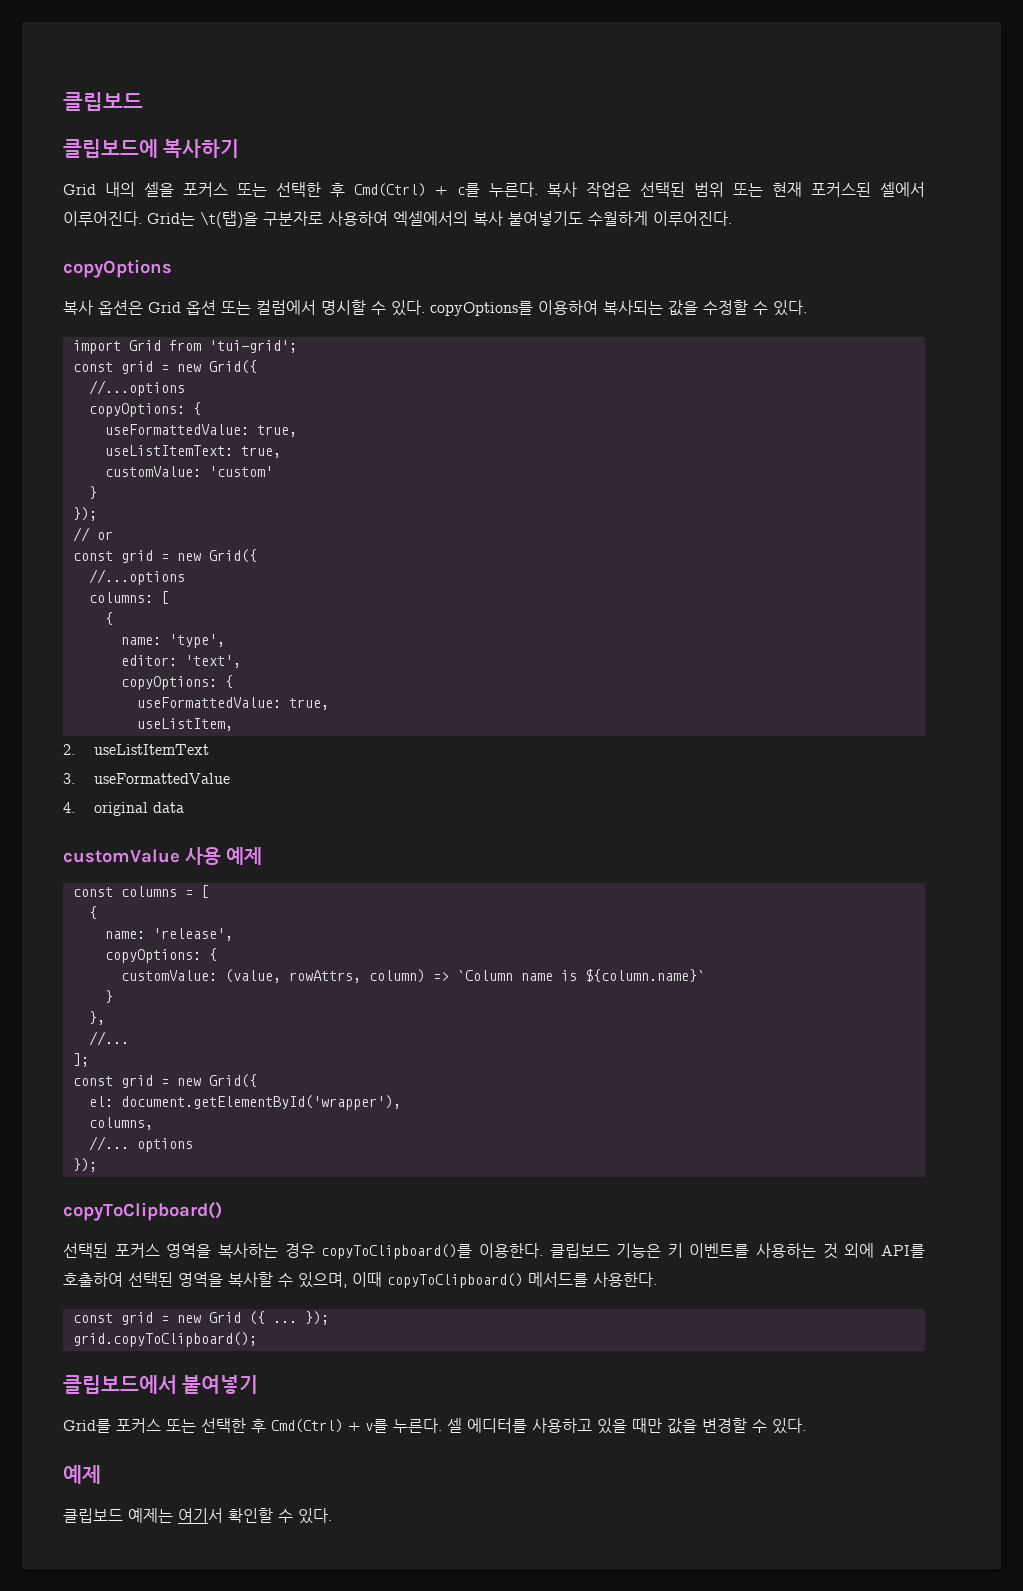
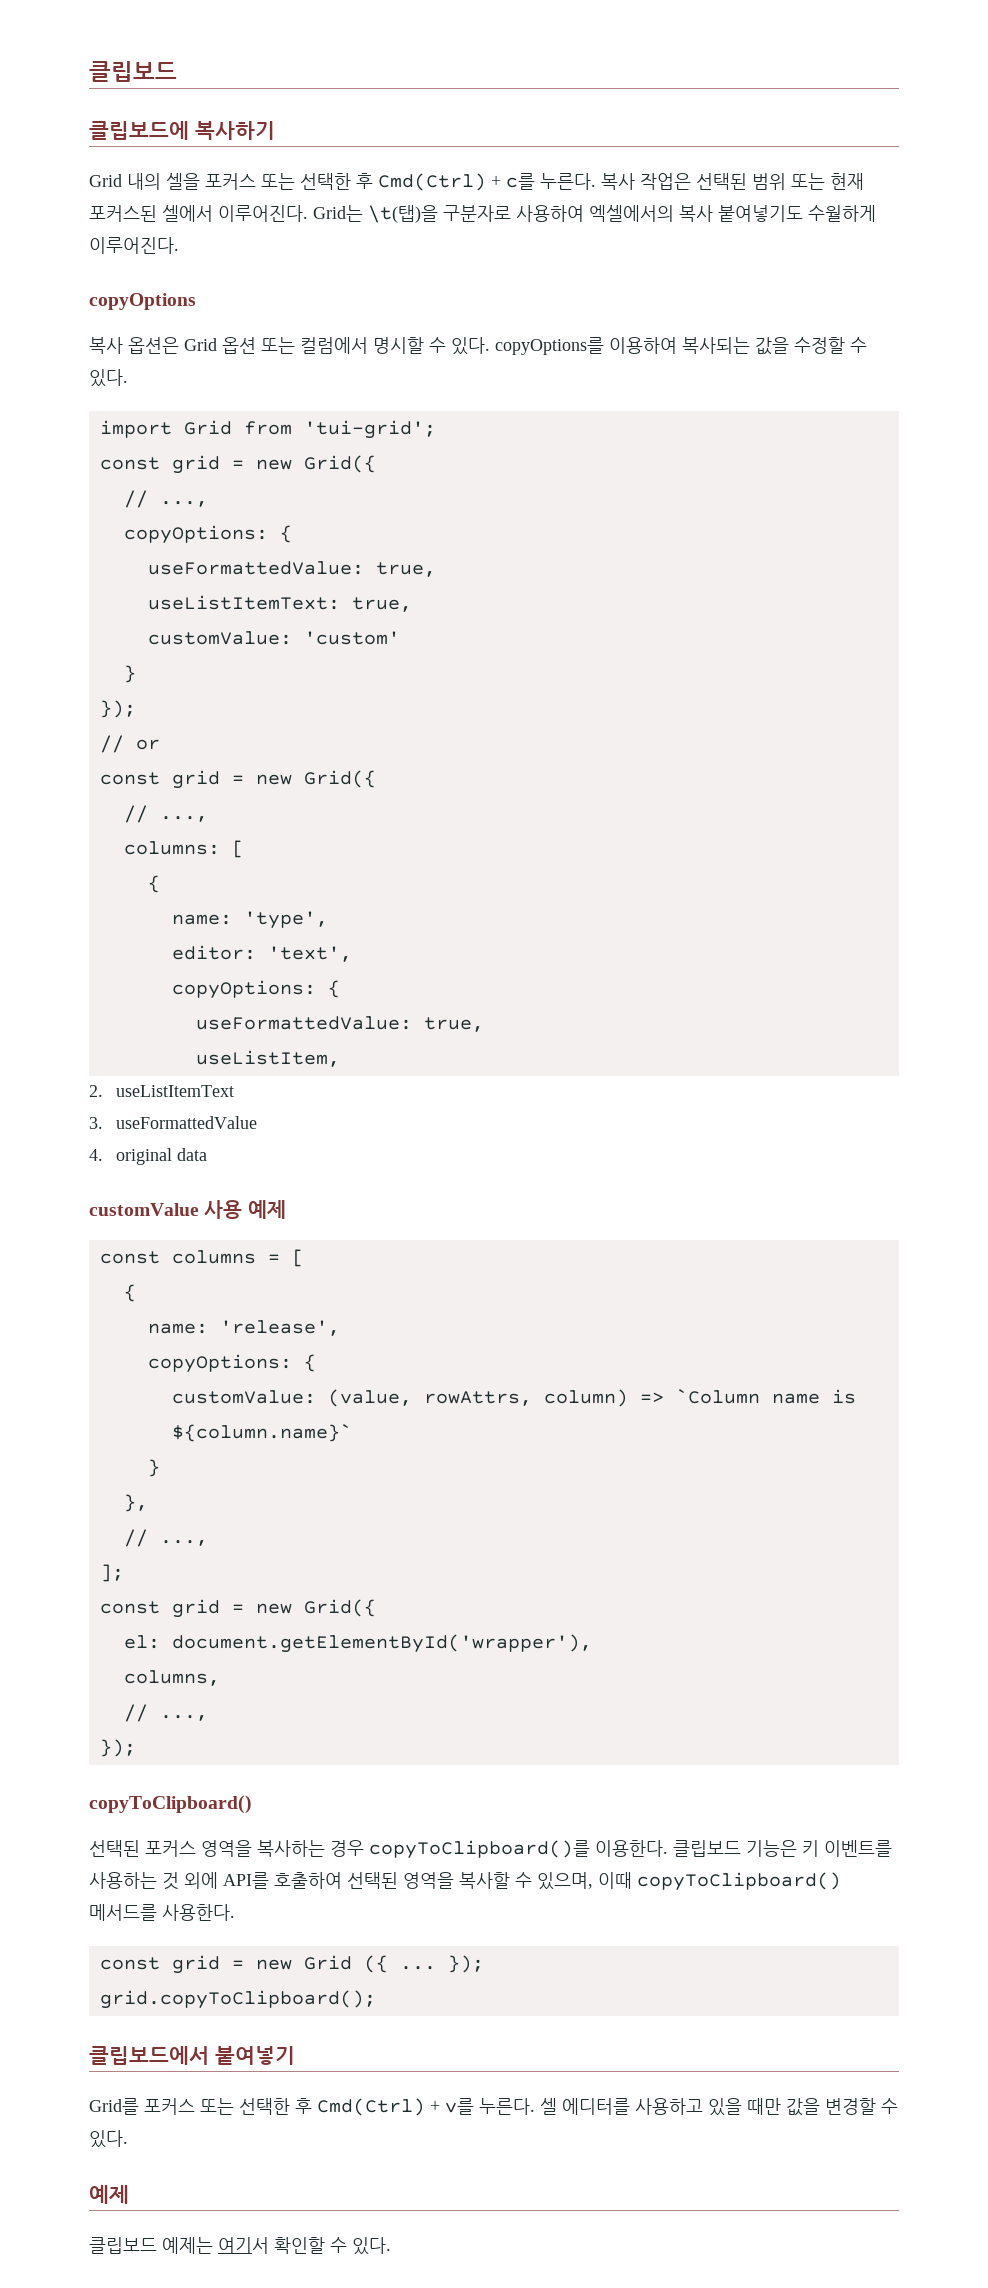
  import Grid from 'tui-grid';
  const grid = new Grid({
- //...options
+ // ...,
  // or
  const grid = new Grid({
- //...options
+ // ...,
  },
- //...
+ // ...,
  columns,
- //... options
+ // ...,

